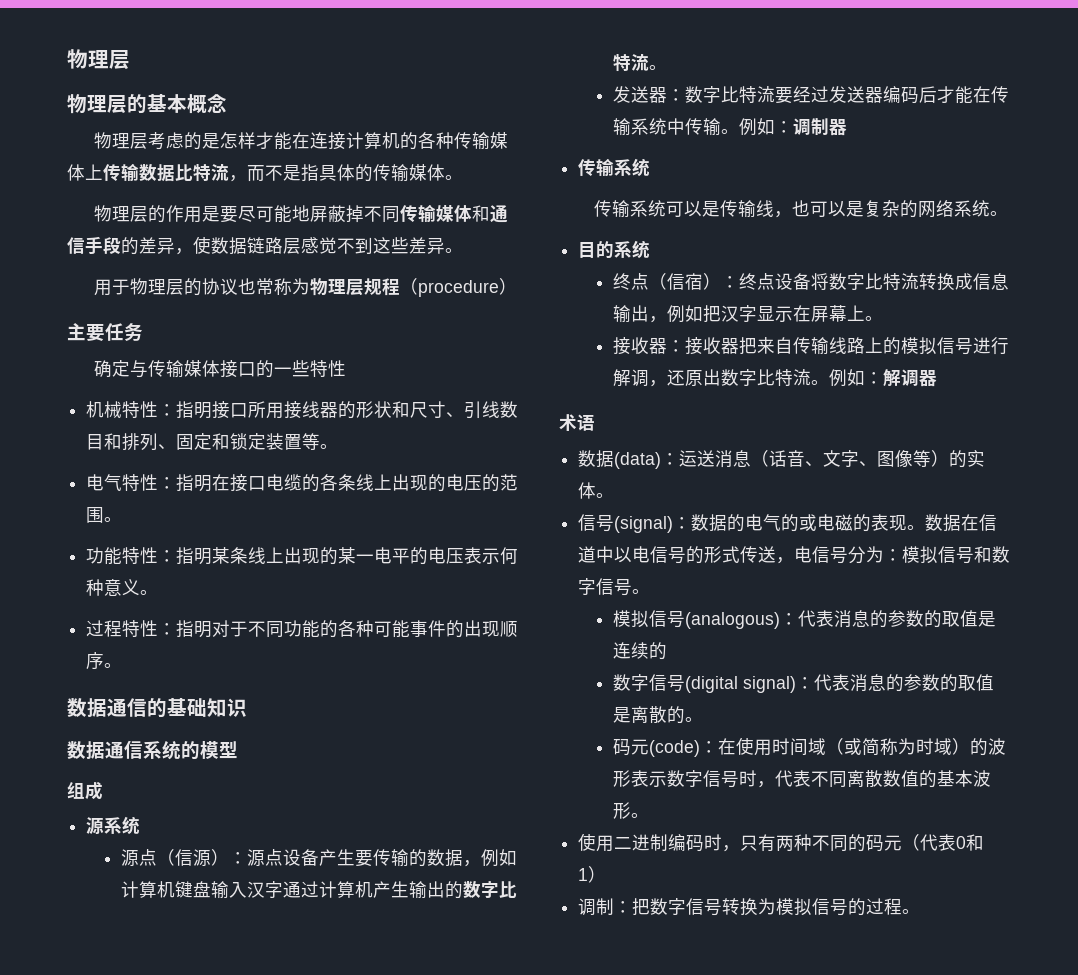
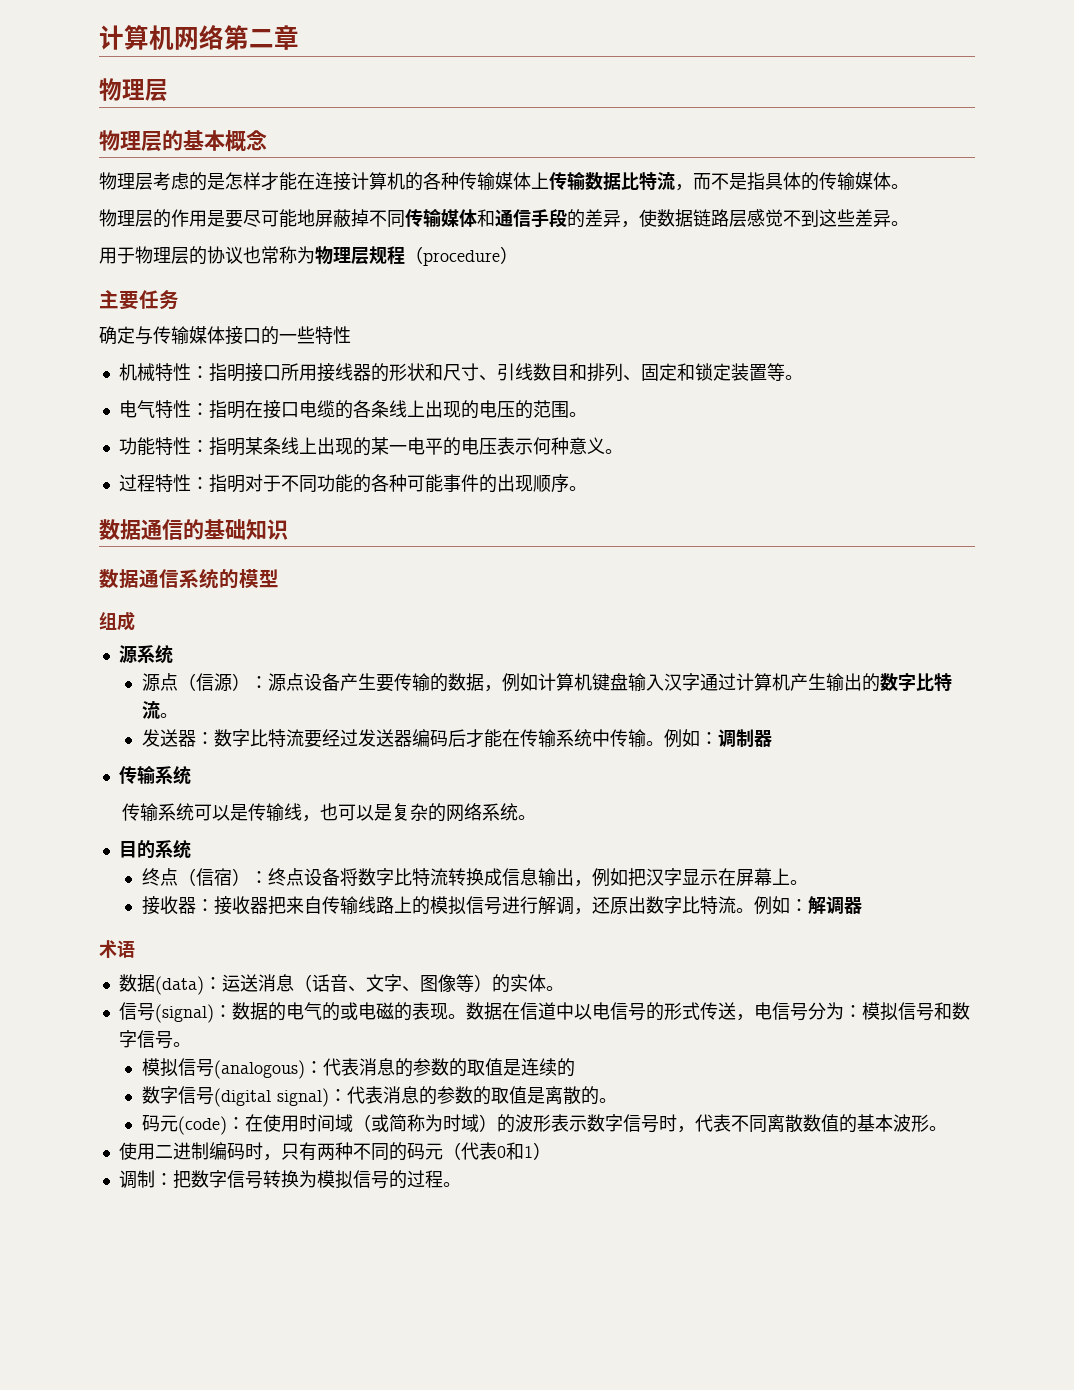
+ 计算机网络第二章

